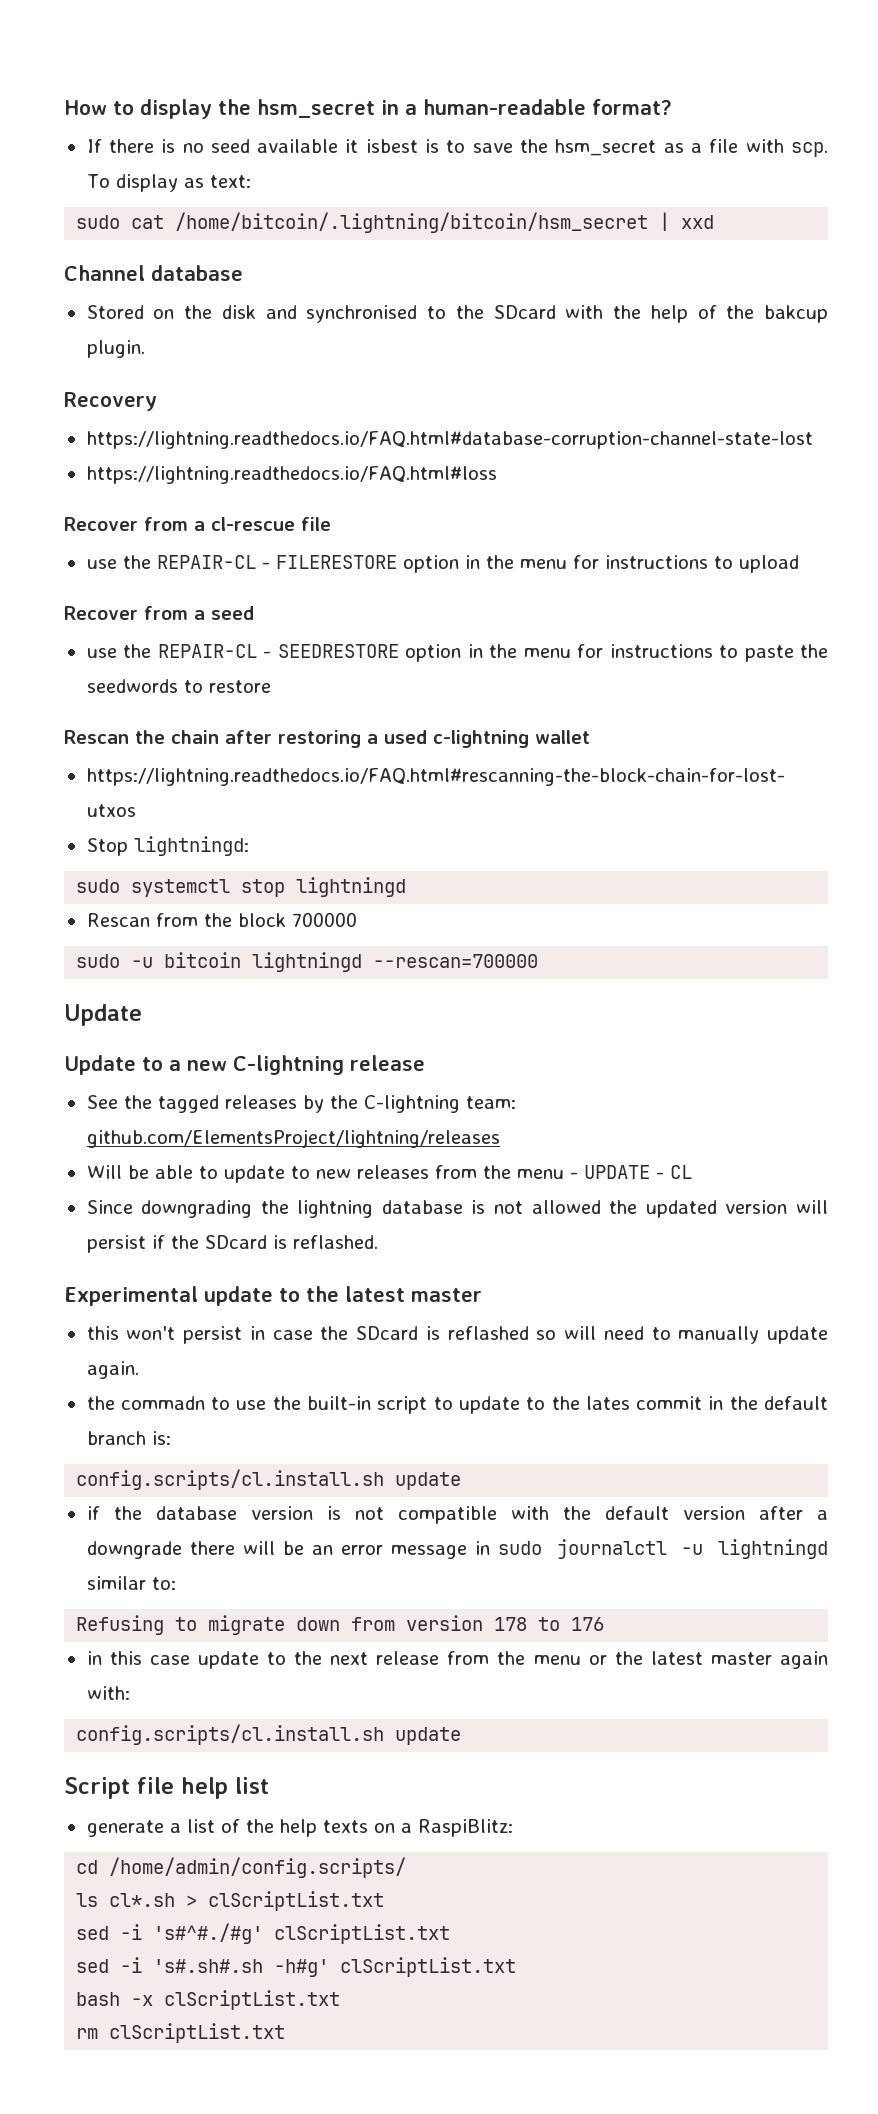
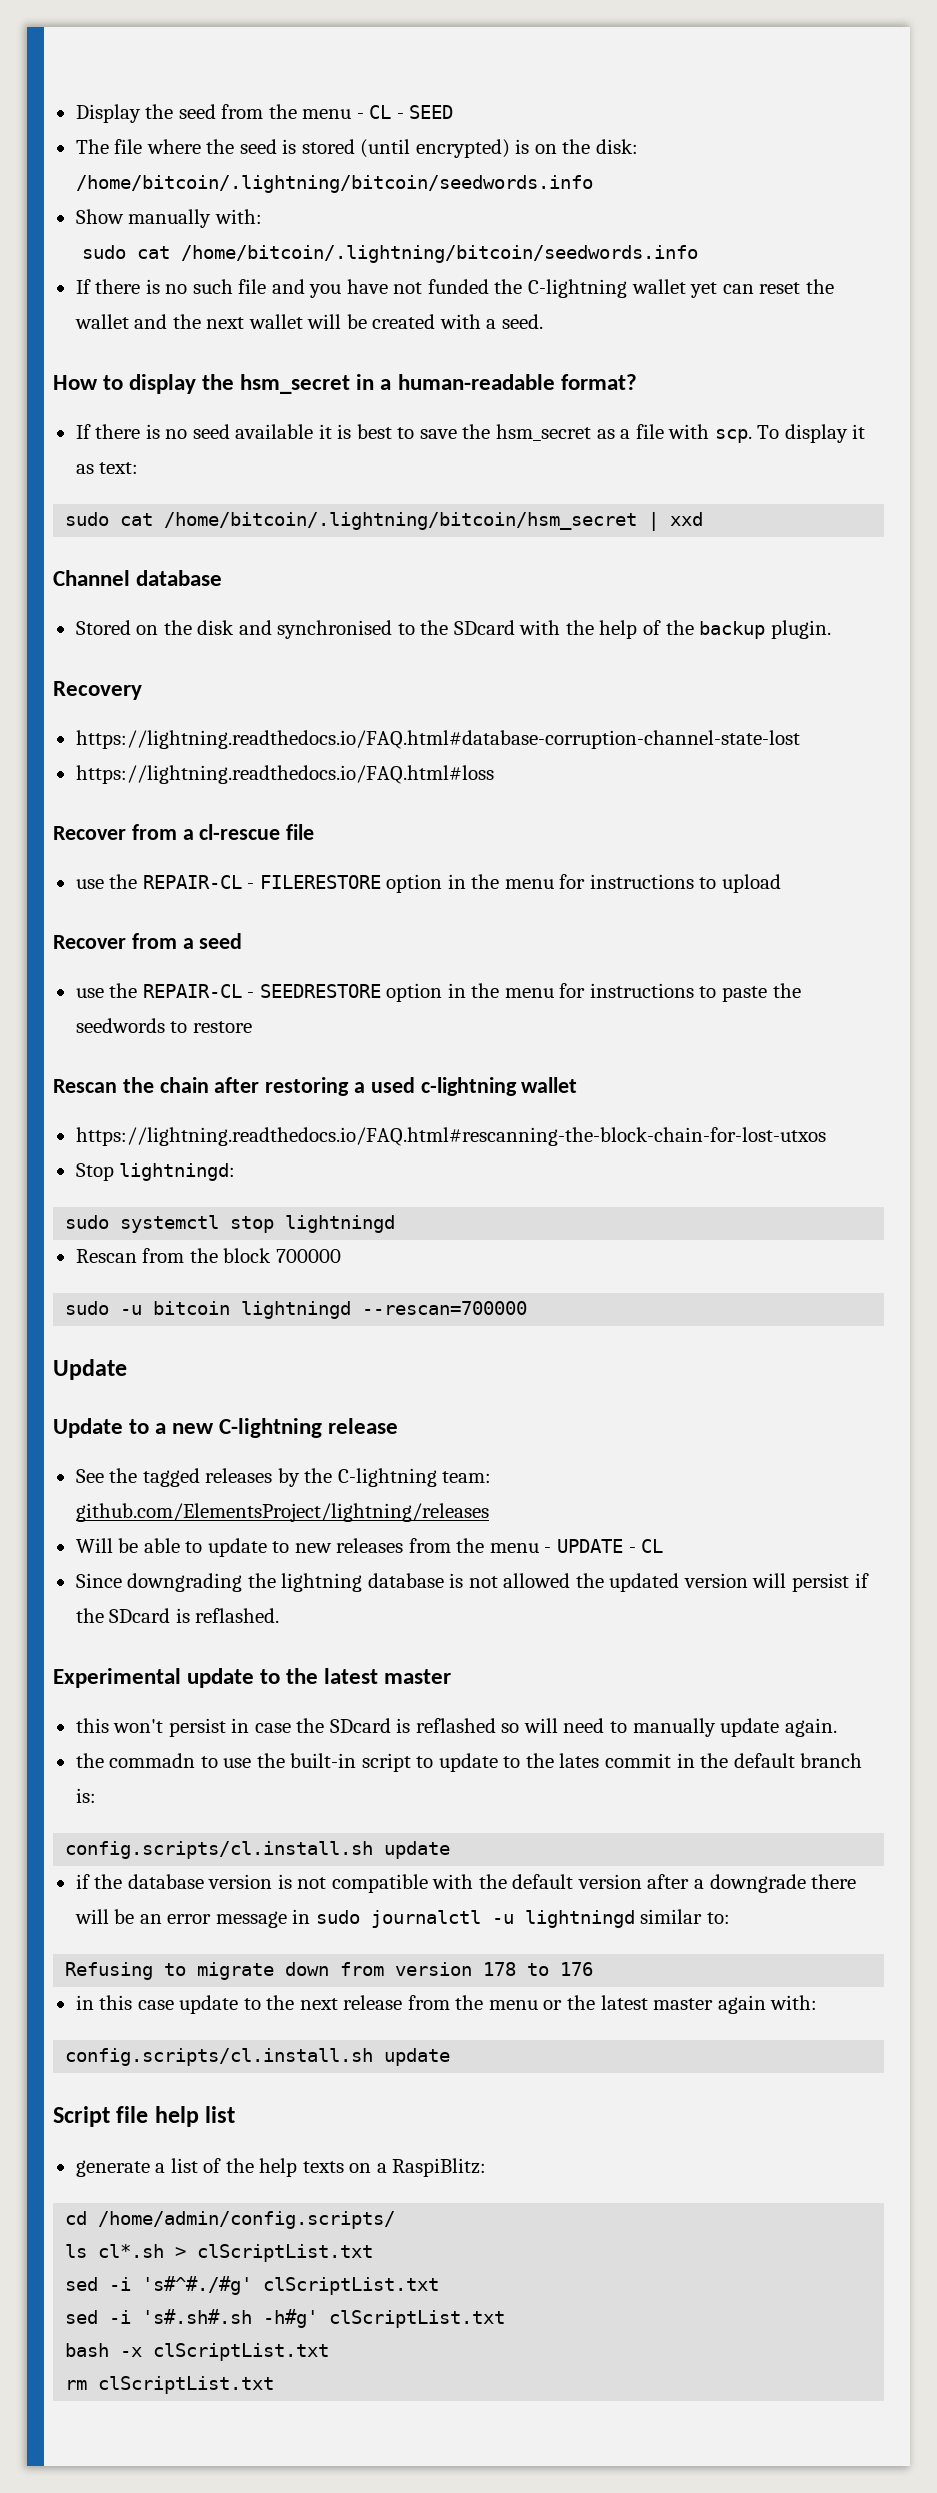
+ Display the seed from the menu - CL - SEED
+ The file where the seed is stored (until encrypted) is on the disk: /home/bitcoin/.lightning/bitcoin/seedwords.info
+ Show manually with:
+ sudo cat /home/bitcoin/.lightning/bitcoin/seedwords.info
+ If there is no such file and you have not funded the C-lightning wallet yet can reset the wallet and the next wallet will be created with a seed.
- If there is no seed available it isbest is to save the hsm_secret as a file with scp.
+ If there is no seed available it is best to save the hsm_secret as a file with scp.
- To display as text:
+ To display it as text:
- Stored on the disk and synchronised to the SDcard with the help of the bakcup plugin.
+ Stored on the disk and synchronised to the SDcard with the help of the backup plugin.

